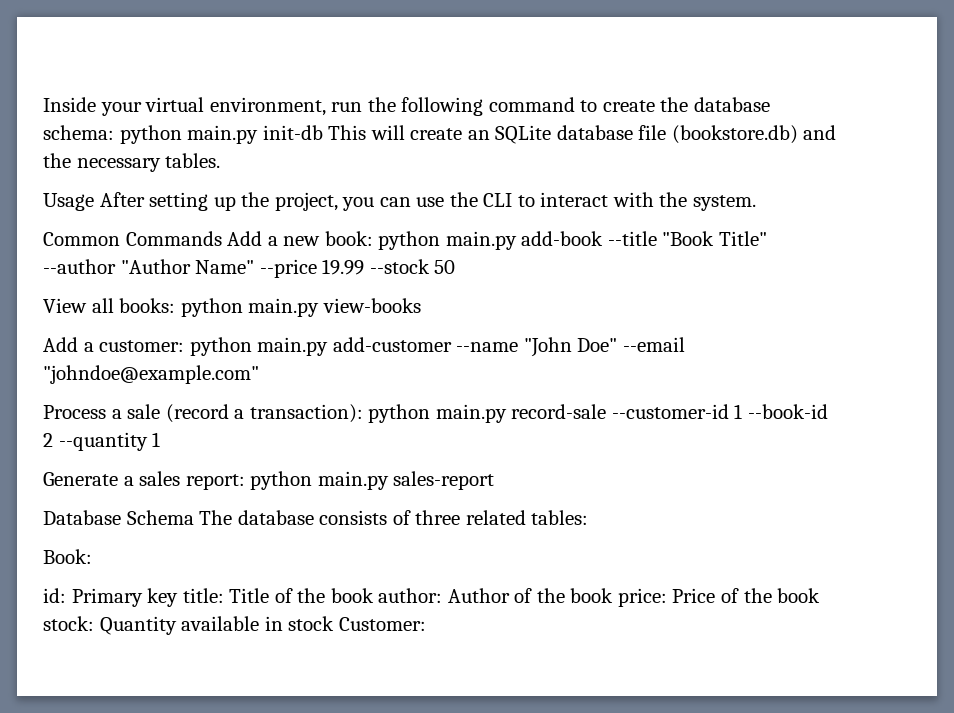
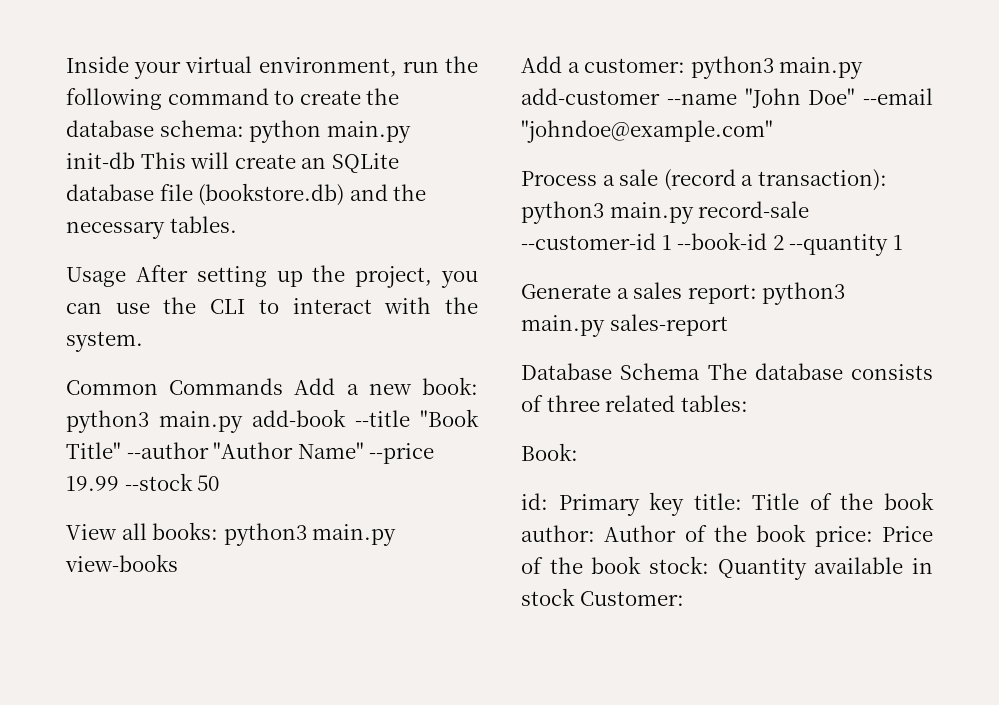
- Common Commands Add a new book: python main.py add-book --title "Book Title" --author "Author Name" --price 19.99 --stock 50
+ Common Commands Add a new book: python3 main.py add-book --title "Book Title" --author "Author Name" --price 19.99 --stock 50
- View all books: python main.py view-books
+ View all books: python3 main.py view-books
- Add a customer: python main.py add-customer --name "John Doe" --email "johndoe@example.com"
+ Add a customer: python3 main.py add-customer --name "John Doe" --email "johndoe@example.com"
- Process a sale (record a transaction): python main.py record-sale --customer-id 1 --book-id 2 --quantity 1
+ Process a sale (record a transaction): python3 main.py record-sale --customer-id 1 --book-id 2 --quantity 1
- Generate a sales report: python main.py sales-report
+ Generate a sales report: python3 main.py sales-report

